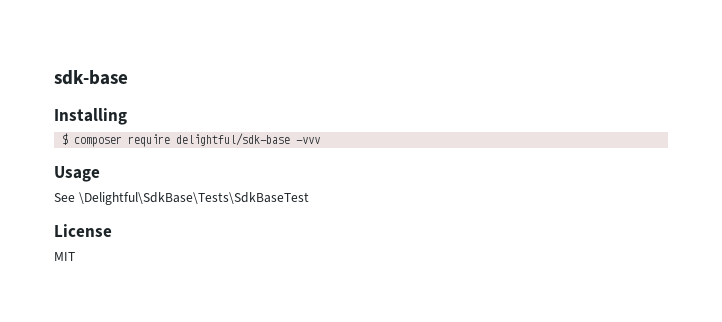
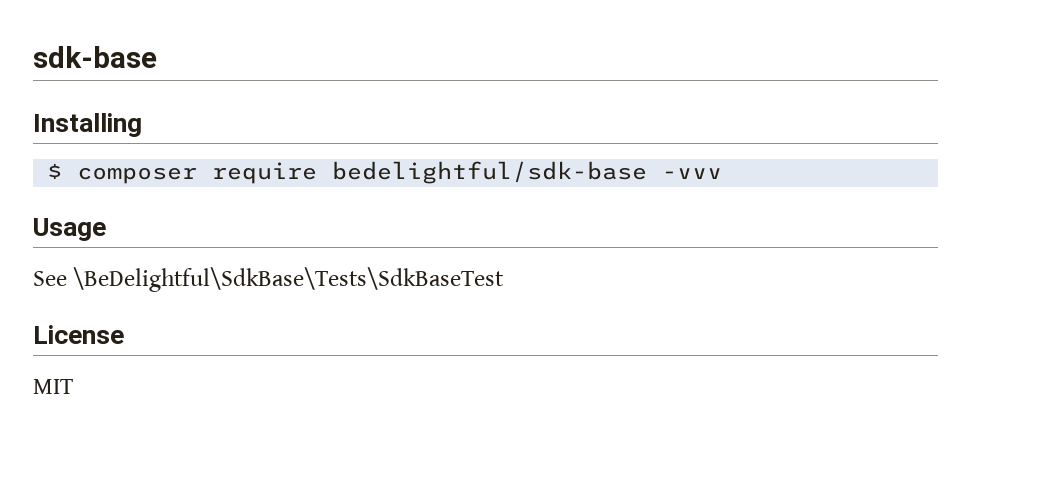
- $ composer require delightful/sdk-base -vvv
+ $ composer require bedelightful/sdk-base -vvv
- See \Delightful\SdkBase\Tests\SdkBaseTest
+ See \BeDelightful\SdkBase\Tests\SdkBaseTest

